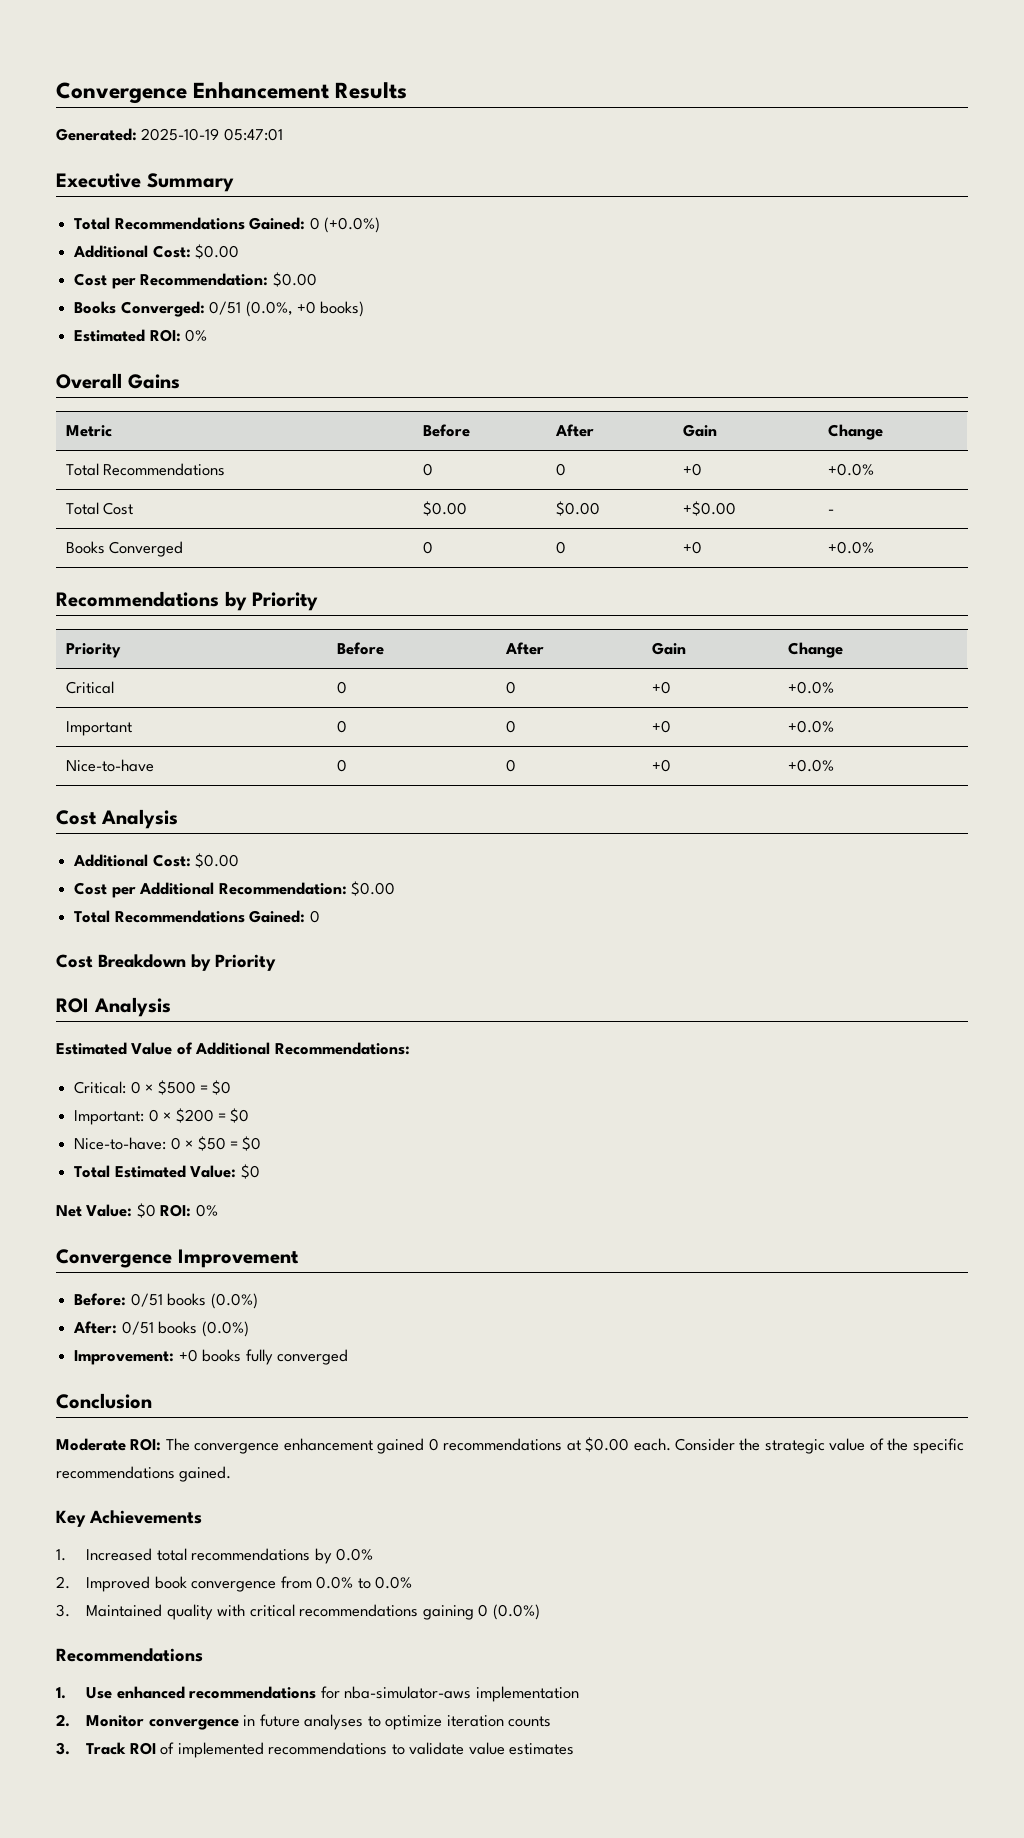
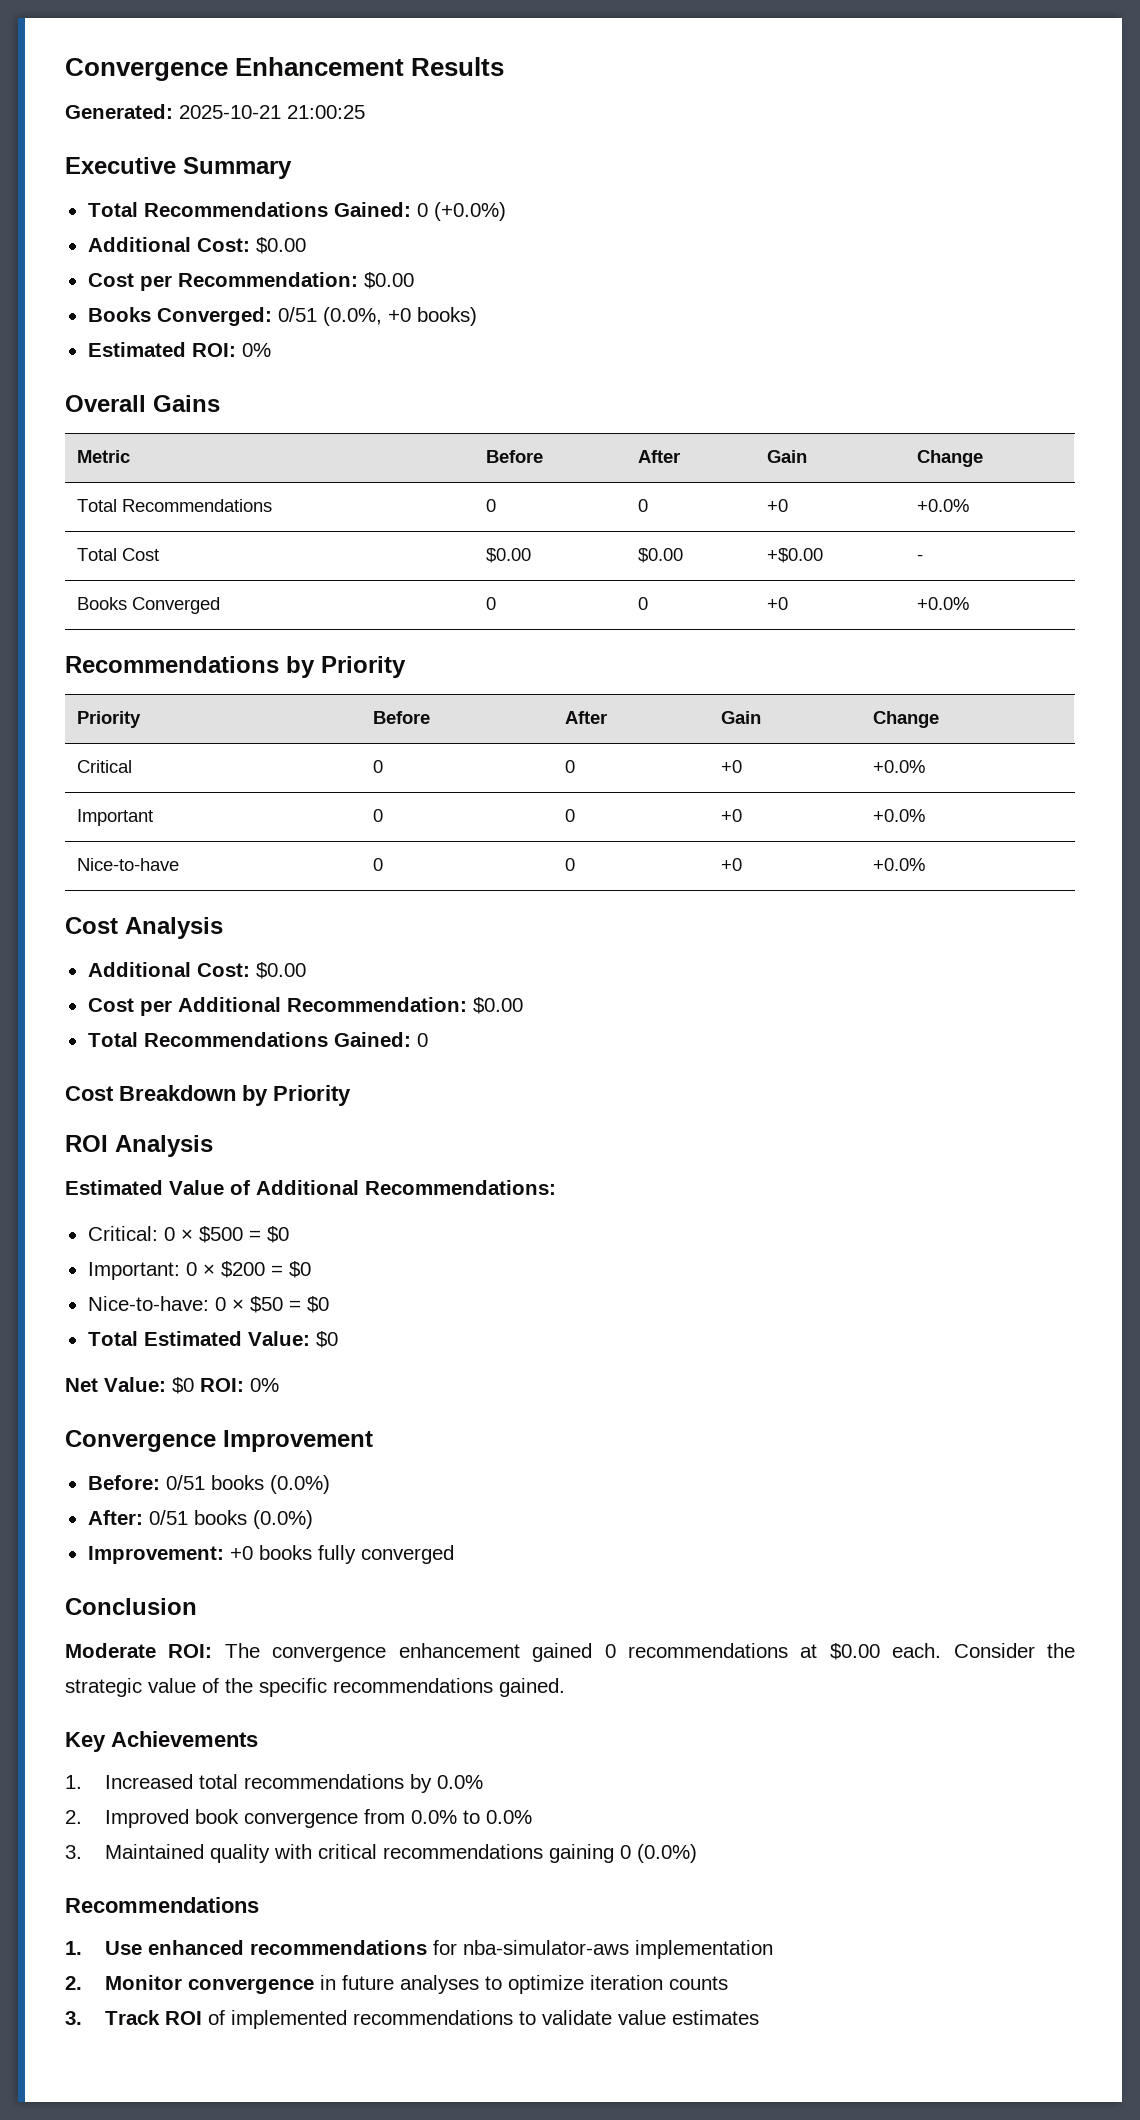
- Generated: 2025-10-19 05:47:01
+ Generated: 2025-10-21 21:00:25

